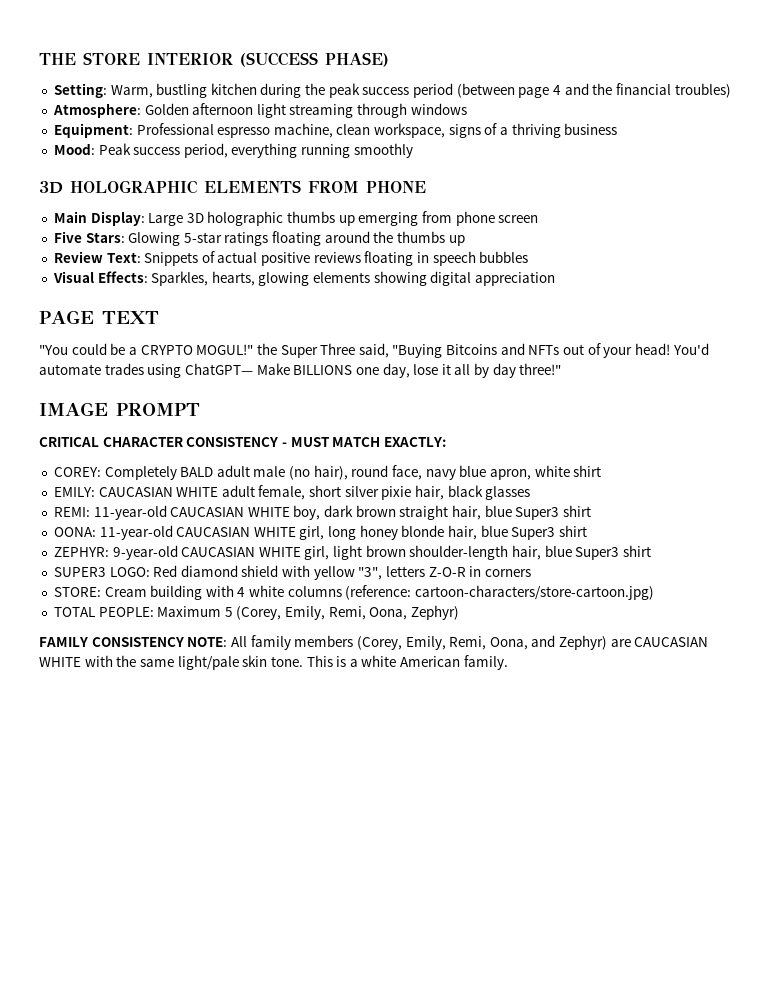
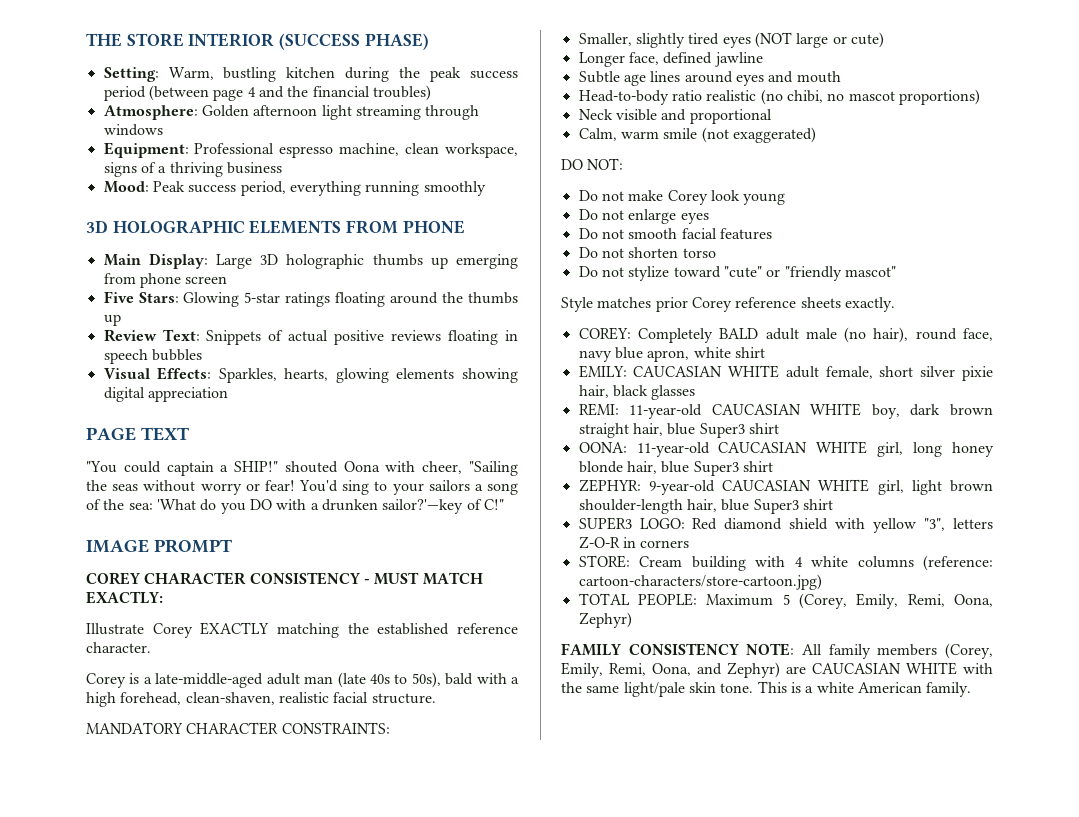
- "You could be a CRYPTO MOGUL!" the Super Three said, "Buying Bitcoins and NFTs out of your head! You'd automate trades using ChatGPT— Make BILLIONS one day, lose it all by day three!"
+ "You could captain a SHIP!" shouted Oona with cheer, "Sailing the seas without worry or fear! You'd sing to your sailors a song of the sea: 'What do you DO with a drunken sailor?'—key of C!"
- CRITICAL CHARACTER CONSISTENCY - MUST MATCH EXACTLY:
+ COREY CHARACTER CONSISTENCY - MUST MATCH EXACTLY:
+ Illustrate Corey EXACTLY matching the established reference character.
+ Corey is a late-middle-aged adult man (late 40s to 50s), bald with a high forehead, clean-shaven, realistic facial structure.
+ MANDATORY CHARACTER CONSTRAINTS:
+ Smaller, slightly tired eyes (NOT large or cute)
+ Longer face, defined jawline
+ Subtle age lines around eyes and mouth
+ Head-to-body ratio realistic (no chibi, no mascot proportions)
+ Neck visible and proportional
+ Calm, warm smile (not exaggerated)
+ DO NOT:
+ Do not make Corey look young
+ Do not enlarge eyes
+ Do not smooth facial features
+ Do not shorten torso
+ Do not stylize toward "cute" or "friendly mascot"
+ Style matches prior Corey reference sheets exactly.

